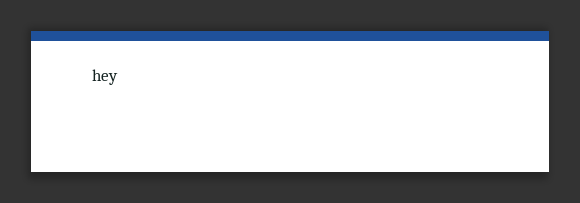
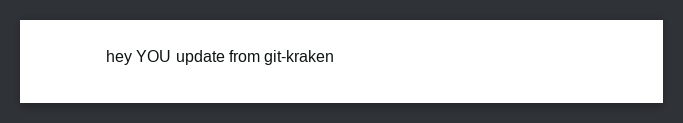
- hey
+ hey YOU update from git-kraken

